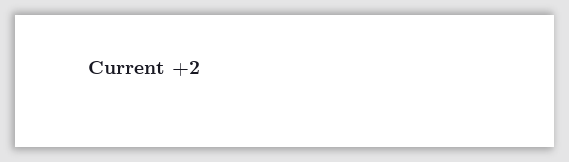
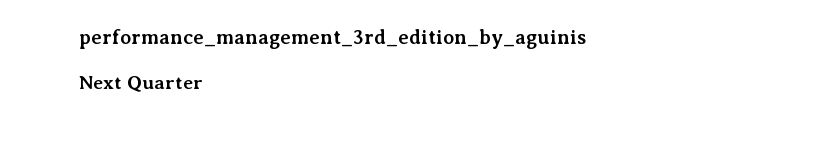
- Current +2
+ performance_management_3rd_edition_by_aguinis
+ Next Quarter

